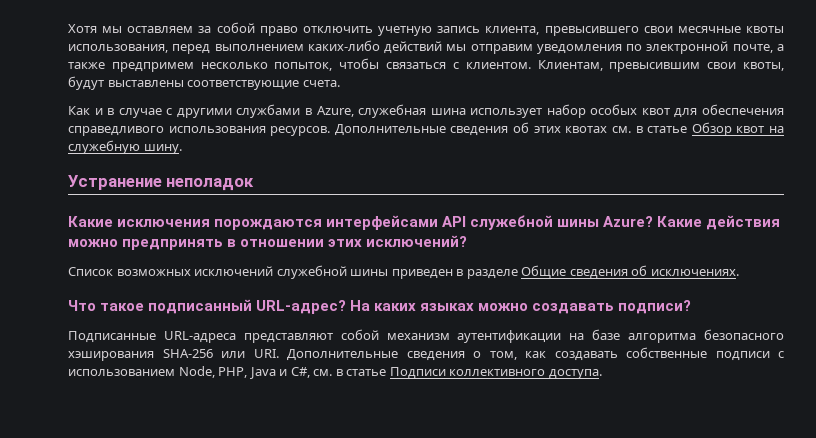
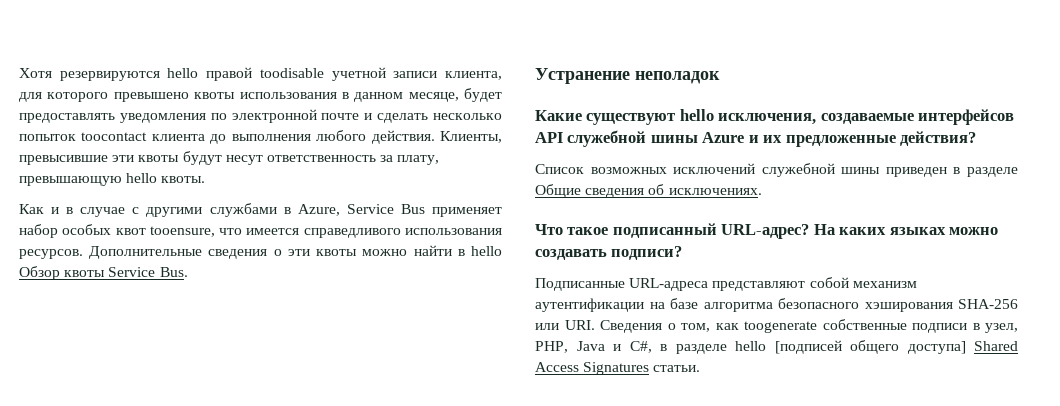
- Хотя мы оставляем за собой право отключить учетную запись клиента, превысившего свои месячные квоты использования, перед выполнением каких-либо действий мы отправим уведомления по электронной почте, а также предпримем несколько попыток, чтобы связаться с клиентом. Клиентам, превысившим свои квоты, будут выставлены соответствующие счета.
+ Хотя резервируются hello правой toodisable учетной записи клиента, для которого превышено квоты использования в данном месяце, будет предоставлять уведомления по электронной почте и сделать несколько попыток toocontact клиента до выполнения любого действия. Клиенты, превысившие эти квоты будут несут ответственность за плату, превышающую hello квоты.
- Как и в случае с другими службами в Azure, служебная шина использует набор особых квот для обеспечения справедливого использования ресурсов.
+ Как и в случае с другими службами в Azure, Service Bus применяет набор особых квот tooensure, что имеется справедливого использования ресурсов.
- Дополнительные сведения об этих квотах см. в статье Обзор квот на служебную шину.
+ Дополнительные сведения о эти квоты можно найти в hello Обзор квоты Service Bus.
  Устранение неполадок
- Какие исключения порождаются интерфейсами API служебной шины Azure? Какие действия можно предпринять в отношении этих исключений?
+ Какие существуют hello исключения, создаваемые интерфейсов API служебной шины Azure и их предложенные действия?
- Подписанные URL-адреса представляют собой механизм аутентификации на базе алгоритма безопасного хэширования SHA-256 или URI. Дополнительные сведения о том, как создавать собственные подписи с использованием Node, PHP, Java и C#, см. в статье Подписи коллективного доступа.
+ Подписанные URL-адреса представляют собой механизм аутентификации на базе алгоритма безопасного хэширования SHA-256 или URI. Сведения о том, как toogenerate собственные подписи в узел, PHP, Java и C#, в разделе hello [подписей общего доступа] Shared Access Signatures статьи.

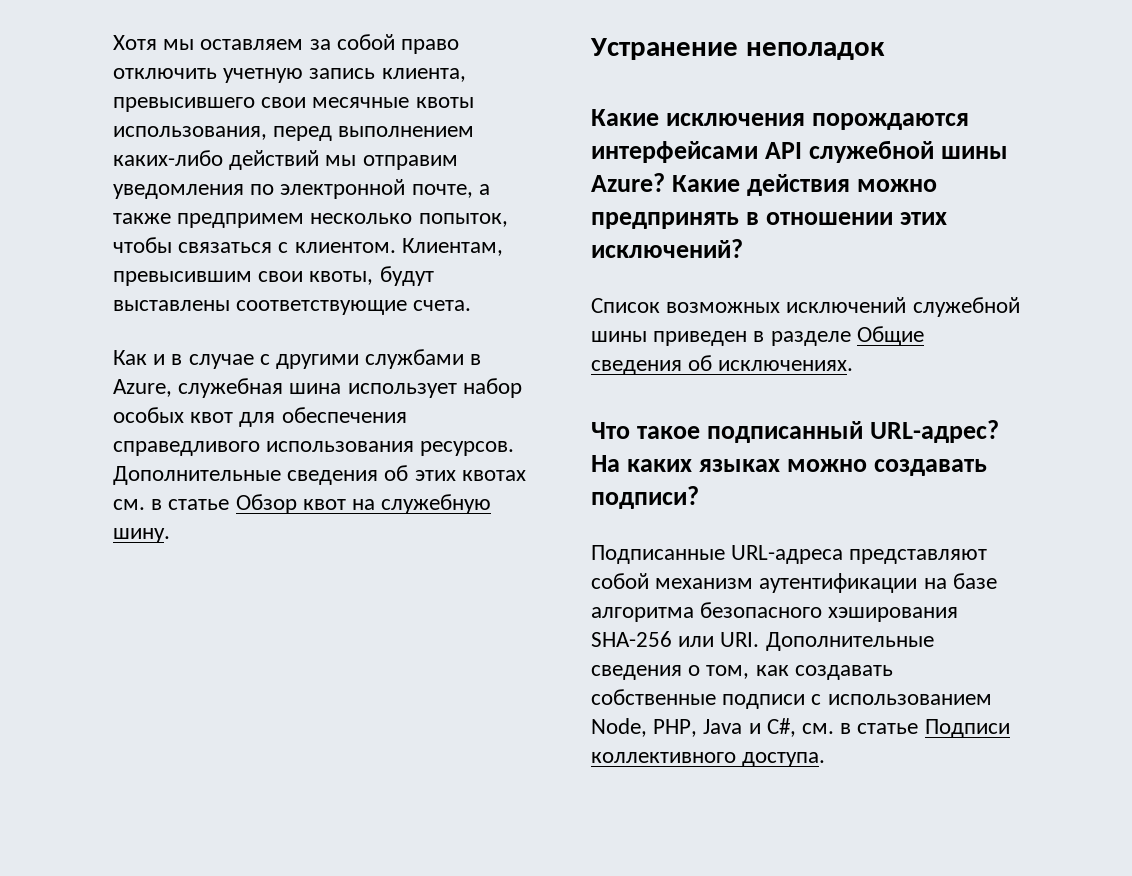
- Хотя резервируются hello правой toodisable учетной записи клиента, для которого превышено квоты использования в данном месяце, будет предоставлять уведомления по электронной почте и сделать несколько попыток toocontact клиента до выполнения любого действия. Клиенты, превысившие эти квоты будут несут ответственность за плату, превышающую hello квоты.
+ Хотя мы оставляем за собой право отключить учетную запись клиента, превысившего свои месячные квоты использования, перед выполнением каких-либо действий мы отправим уведомления по электронной почте, а также предпримем несколько попыток, чтобы связаться с клиентом. Клиентам, превысившим свои квоты, будут выставлены соответствующие счета.
- Как и в случае с другими службами в Azure, Service Bus применяет набор особых квот tooensure, что имеется справедливого использования ресурсов.
+ Как и в случае с другими службами в Azure, служебная шина использует набор особых квот для обеспечения справедливого использования ресурсов.
- Дополнительные сведения о эти квоты можно найти в hello Обзор квоты Service Bus.
+ Дополнительные сведения об этих квотах см. в статье Обзор квот на служебную шину.
  Устранение неполадок
- Какие существуют hello исключения, создаваемые интерфейсов API служебной шины Azure и их предложенные действия?
+ Какие исключения порождаются интерфейсами API служебной шины Azure? Какие действия можно предпринять в отношении этих исключений?
- Подписанные URL-адреса представляют собой механизм аутентификации на базе алгоритма безопасного хэширования SHA-256 или URI. Сведения о том, как toogenerate собственные подписи в узел, PHP, Java и C#, в разделе hello [подписей общего доступа] Shared Access Signatures статьи.
+ Подписанные URL-адреса представляют собой механизм аутентификации на базе алгоритма безопасного хэширования SHA-256 или URI. Дополнительные сведения о том, как создавать собственные подписи с использованием Node, PHP, Java и C#, см. в статье Подписи коллективного доступа.

